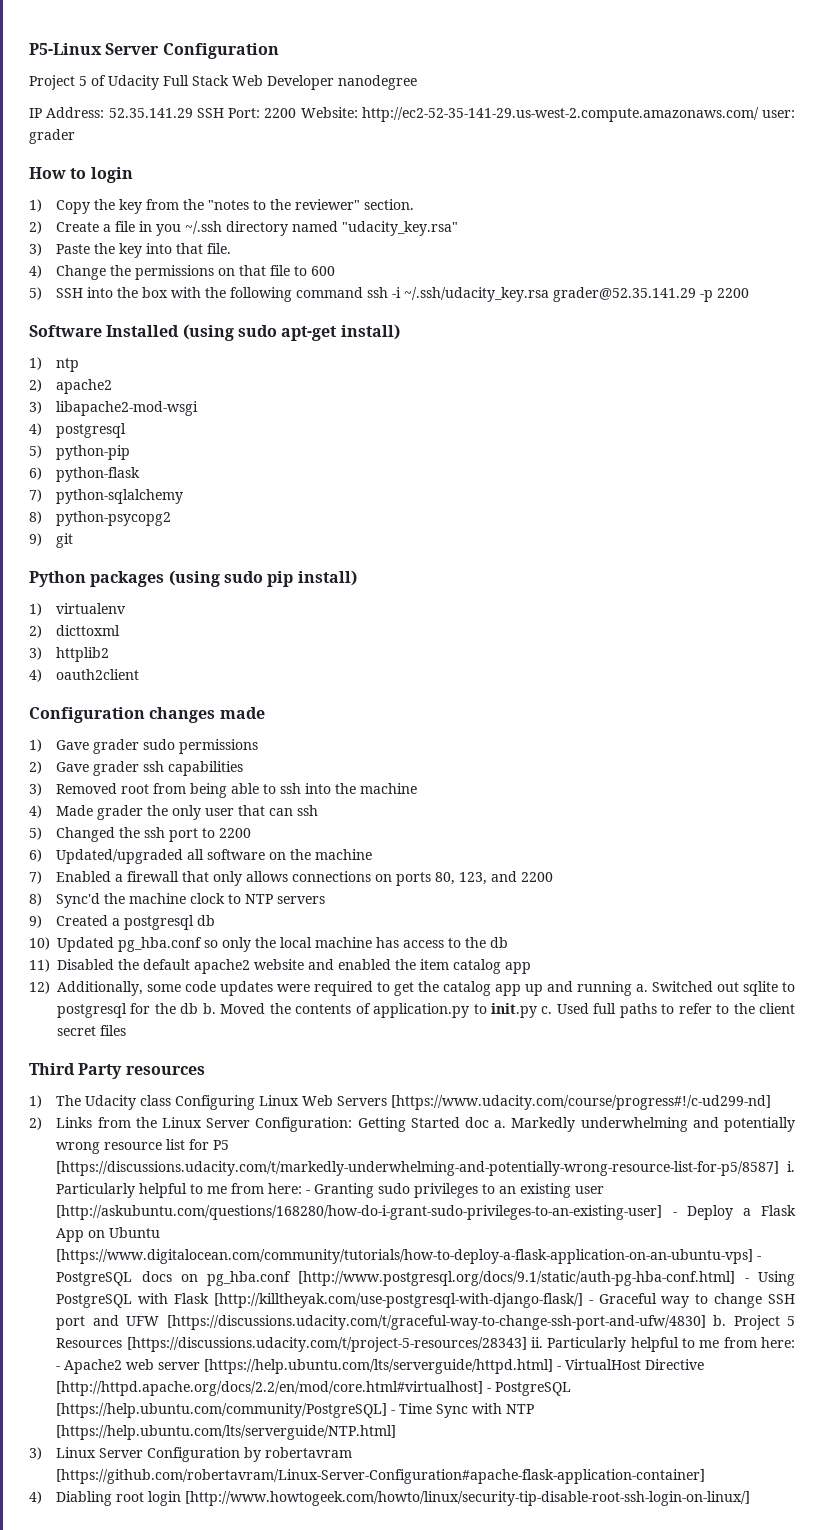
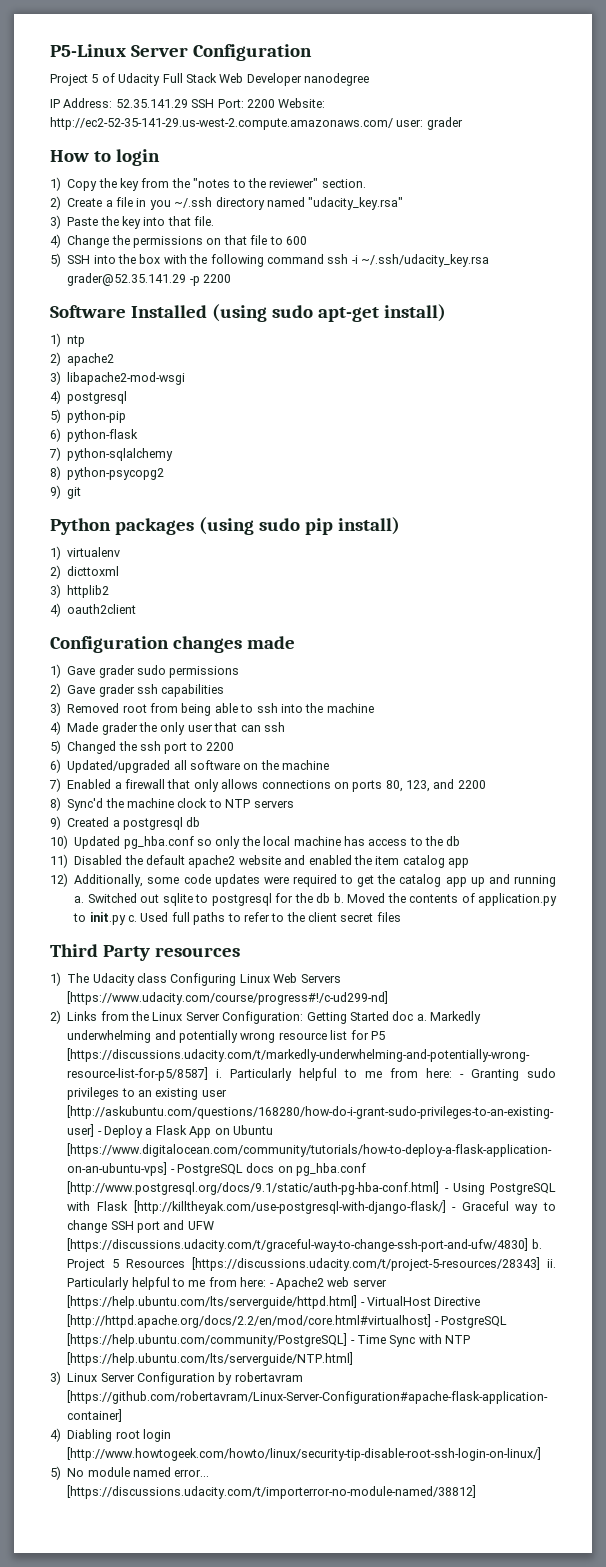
+ 5) No module named error... [https://discussions.udacity.com/t/importerror-no-module-named/38812]

